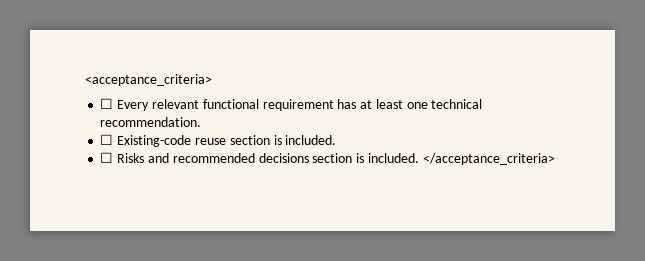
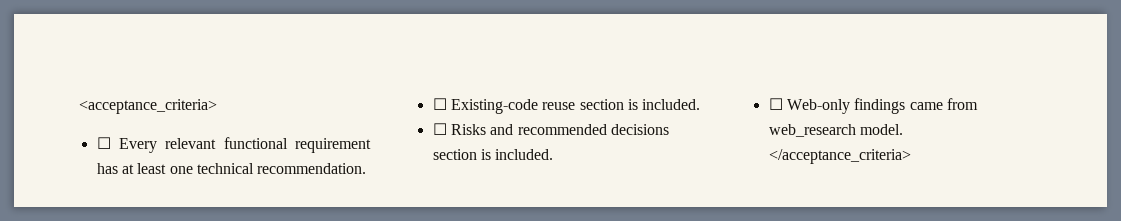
- ☐ Risks and recommended decisions section is included. </acceptance_criteria>
+ ☐ Risks and recommended decisions section is included.
+ ☐ Web-only findings came from web_research model. </acceptance_criteria>

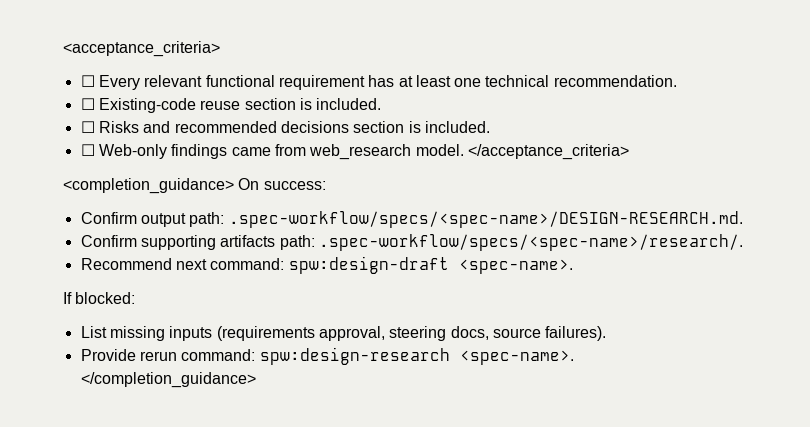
+ <completion_guidance> On success:
+ Confirm output path: .spec-workflow/specs/<spec-name>/DESIGN-RESEARCH.md.
+ Confirm supporting artifacts path: .spec-workflow/specs/<spec-name>/research/.
+ Recommend next command: spw:design-draft <spec-name>.
+ If blocked:
+ List missing inputs (requirements approval, steering docs, source failures).
+ Provide rerun command: spw:design-research <spec-name>. </completion_guidance>

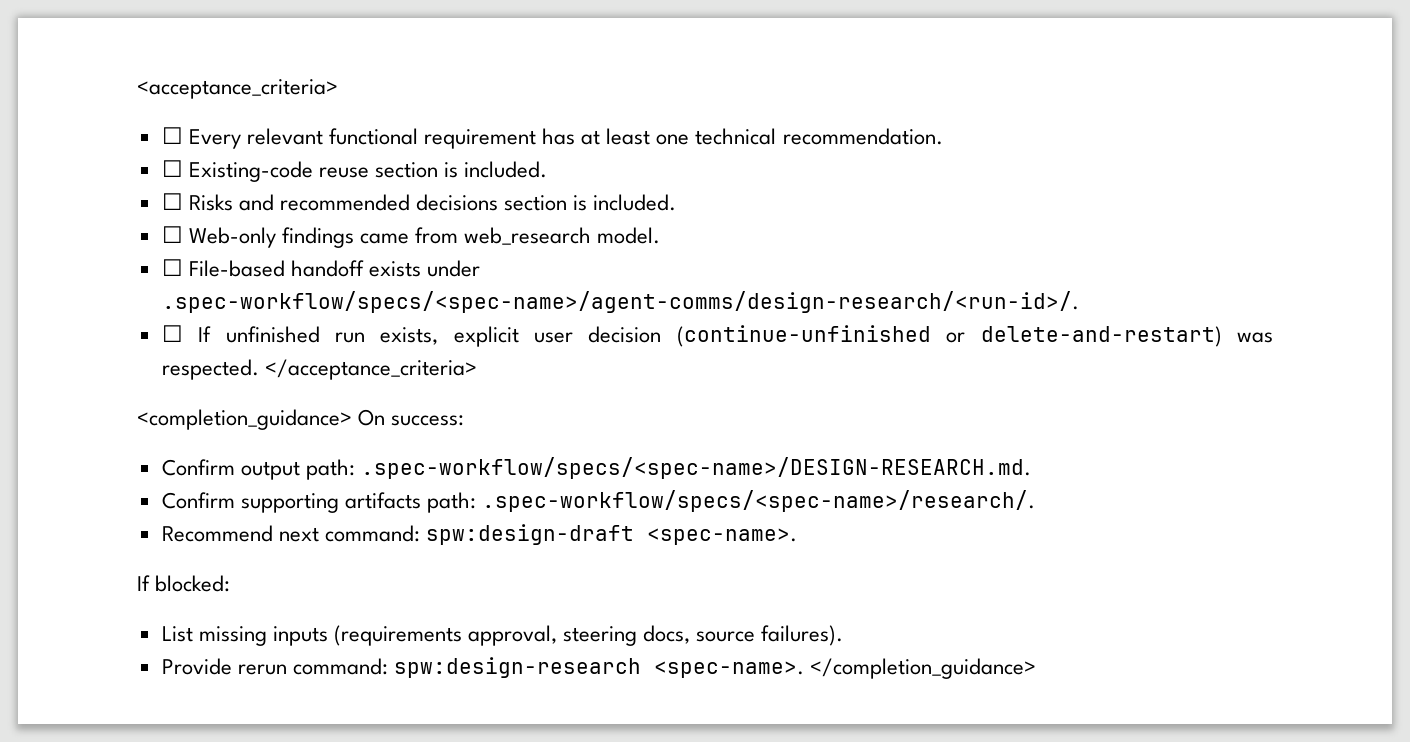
- ☐ Web-only findings came from web_research model. </acceptance_criteria>
+ ☐ Web-only findings came from web_research model.
+ ☐ File-based handoff exists under .spec-workflow/specs/<spec-name>/agent-comms/design-research/<run-id>/.
+ ☐ If unfinished run exists, explicit user decision (continue-unfinished or delete-and-restart) was respected. </acceptance_criteria>

